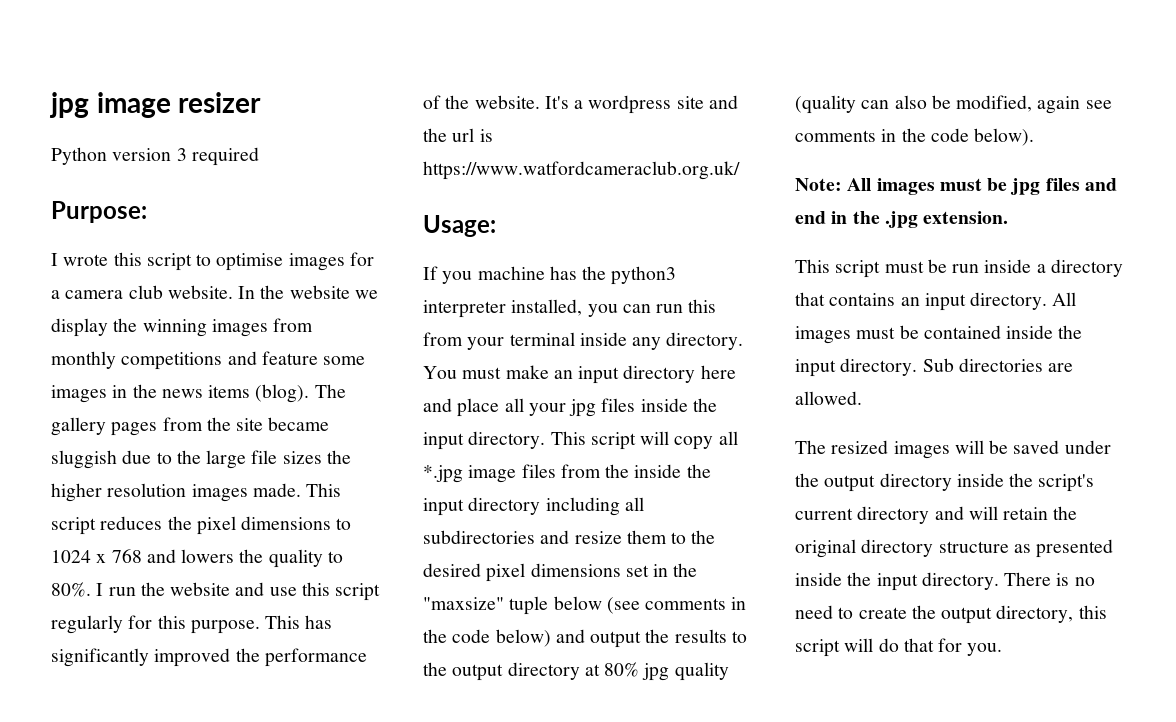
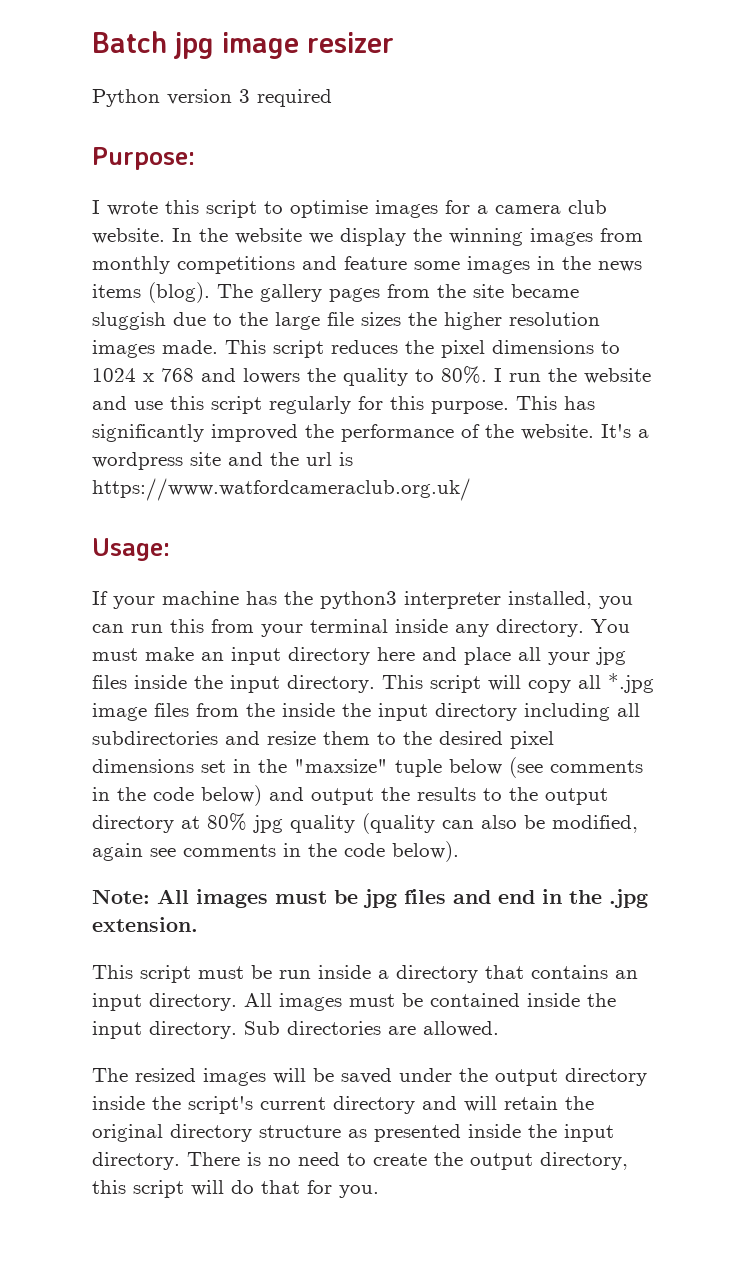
- jpg image resizer
+ Batch jpg image resizer
- If you machine has the python3 interpreter installed, you can run this from your terminal inside any directory.
+ If your machine has the python3 interpreter installed, you can run this from your terminal inside any directory.

